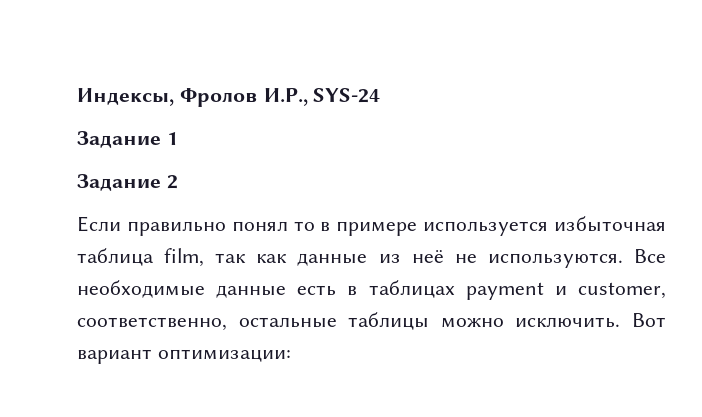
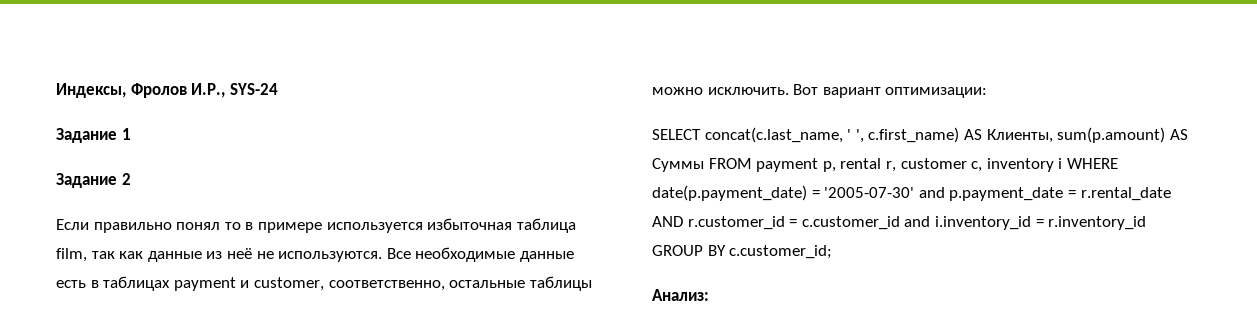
+ SELECT concat(c.last_name, ' ', c.first_name) AS Клиенты, sum(p.amount) AS Суммы FROM payment p, rental r, customer c, inventory i WHERE date(p.payment_date) = '2005-07-30' and p.payment_date = r.rental_date AND r.customer_id = c.customer_id and i.inventory_id = r.inventory_id GROUP BY c.customer_id;
+ Анализ:

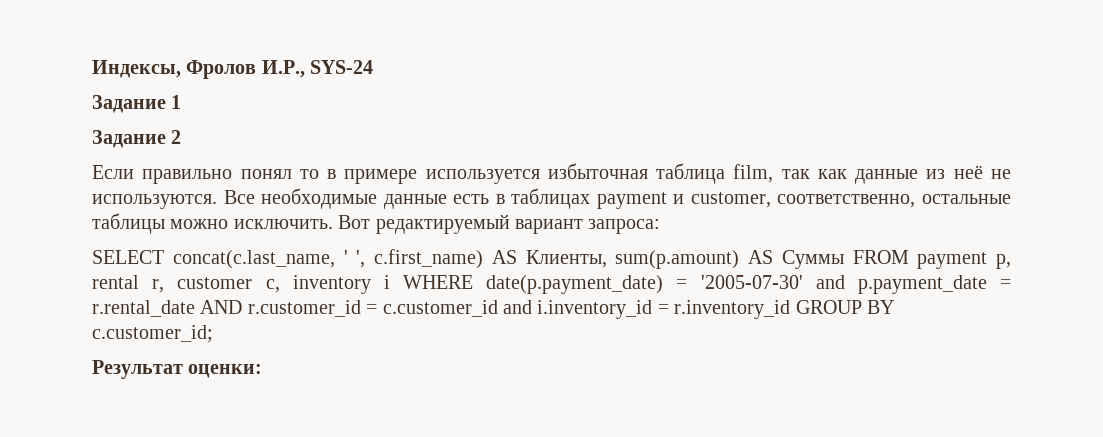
- Вот вариант оптимизации:
+ Вот редактируемый вариант запроса:
- Анализ:
+ Результат оценки:

